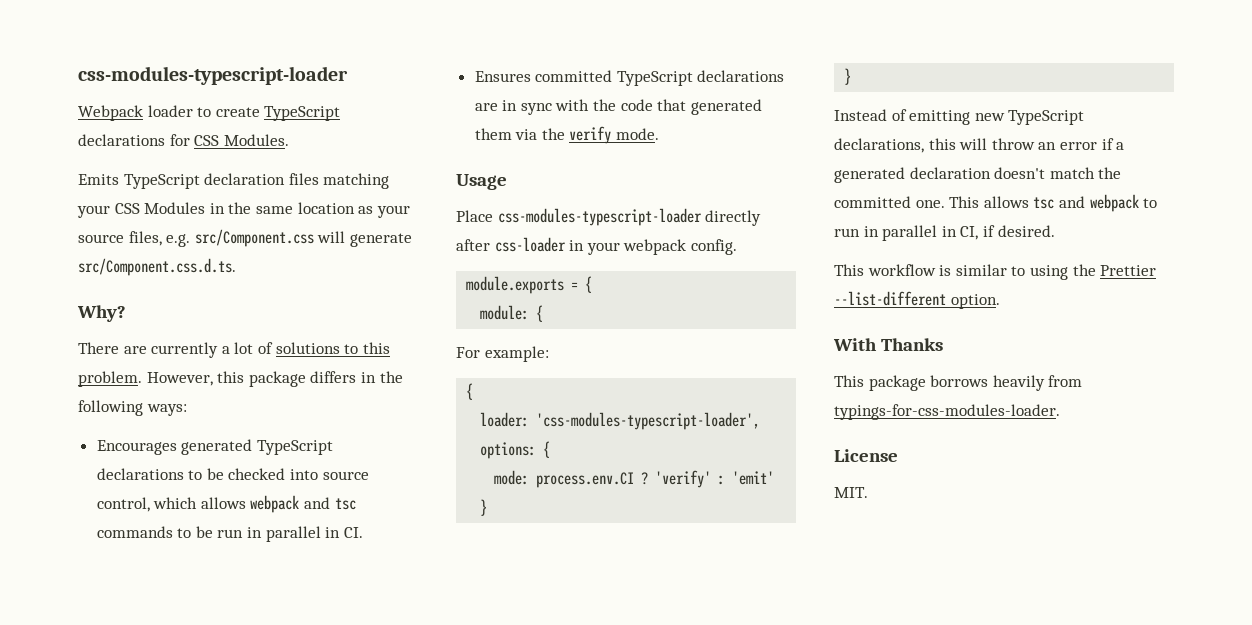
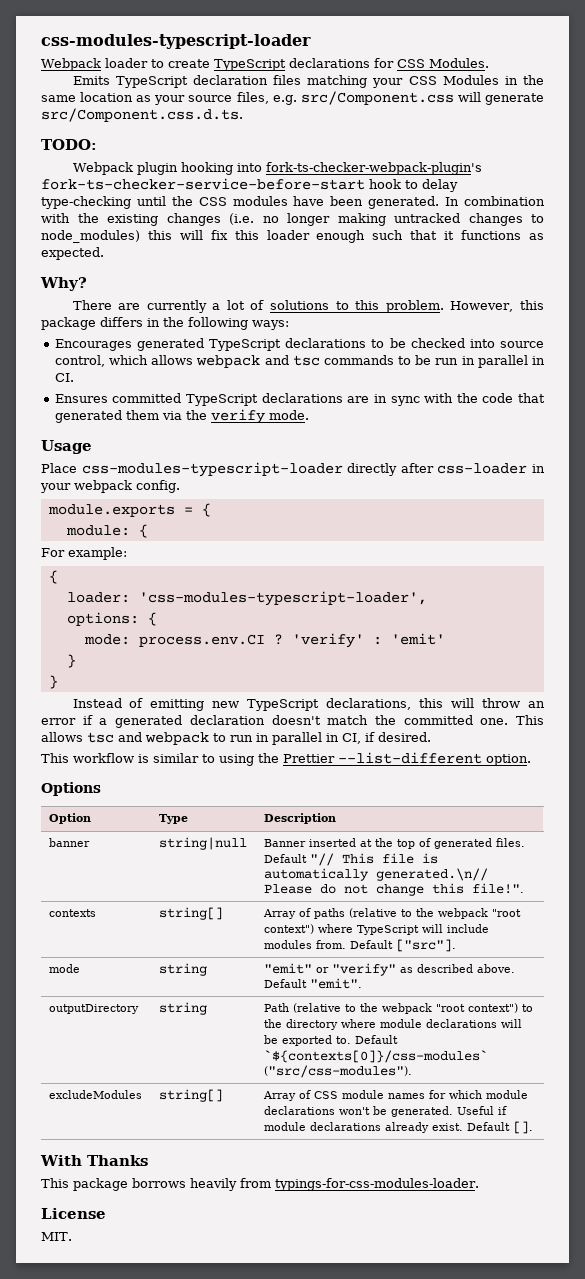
+ TODO:
+ Webpack plugin hooking into fork-ts-checker-webpack-plugin's fork-ts-checker-service-before-start hook to delay type-checking until the CSS modules have been generated. In combination with the existing changes (i.e. no longer making untracked changes to node_modules) this will fix this loader enough such that it functions as expected.
+ Options
+ Option | Type | Description
+ banner | string|null | Banner inserted at the top of generated files. Default "// This file is automatically generated.\n// Please do not change this file!".
+ contexts | string[] | Array of paths (relative to the webpack "root context") where TypeScript will include modules from. Default ["src"].
+ mode | string | "emit" or "verify" as described above. Default "emit".
+ outputDirectory | string | Path (relative to the webpack "root context") to the directory where module declarations will be exported to. Default `${contexts[0]}/css-modules` ("src/css-modules").
+ excludeModules | string[] | Array of CSS module names for which module declarations won't be generated. Useful if module declarations already exist. Default [].

